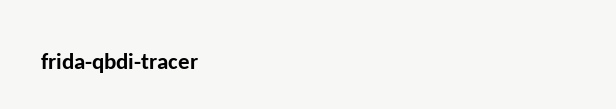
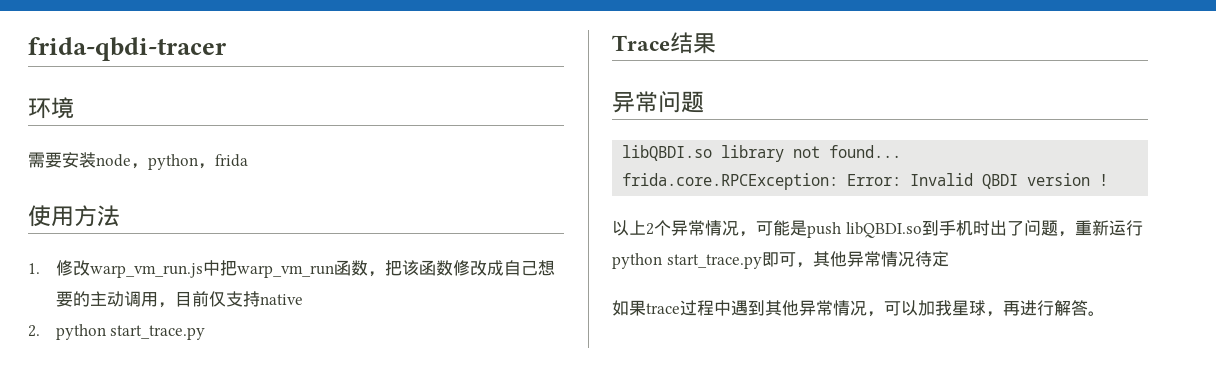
+ 环境
+ 需要安装node，python，frida
+ 使用方法
+ 1.修改warp_vm_run.js中把warp_vm_run函数，把该函数修改成自己想要的主动调用，目前仅支持native
+ 2. python start_trace.py
+ Trace结果
+ 异常问题
+ libQBDI.so library not found...
+ frida.core.RPCException: Error: Invalid QBDI version !
+ 以上2个异常情况，可能是push libQBDI.so到手机时出了问题，重新运行python start_trace.py即可，其他异常情况待定
+ 如果trace过程中遇到其他异常情况，可以加我星球，再进行解答。

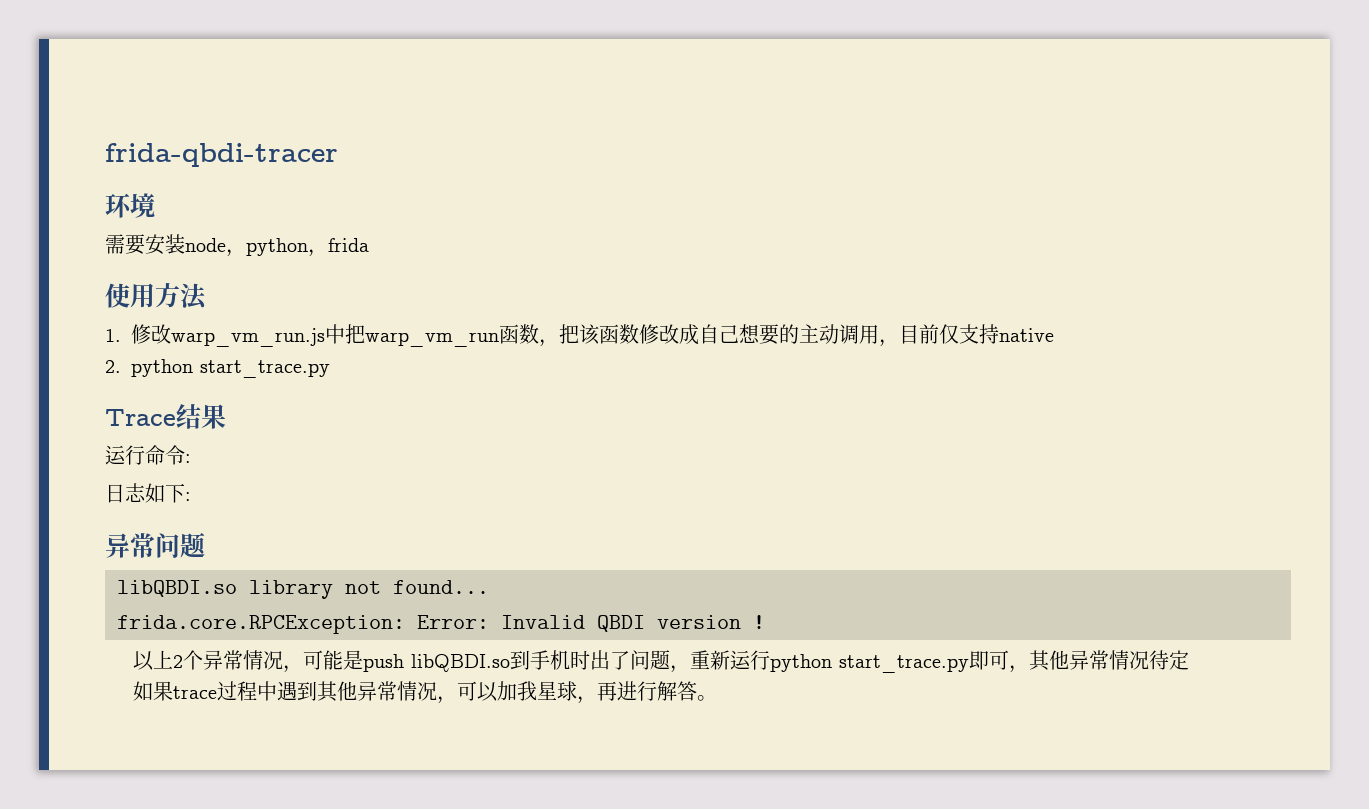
+ 运行命令:
+ 日志如下:

